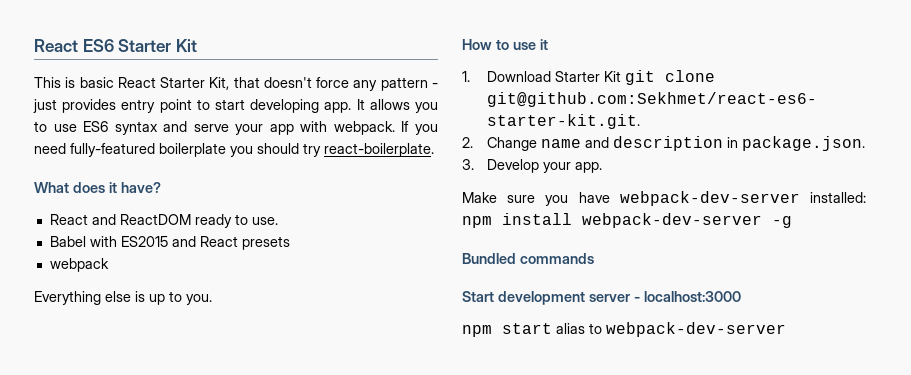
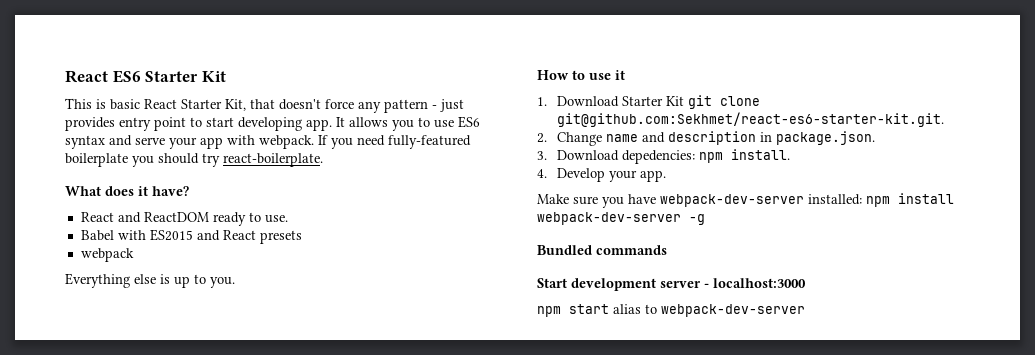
- 3. Develop your app.
+ 3. Download depedencies: npm install.
+ 4. Develop your app.

